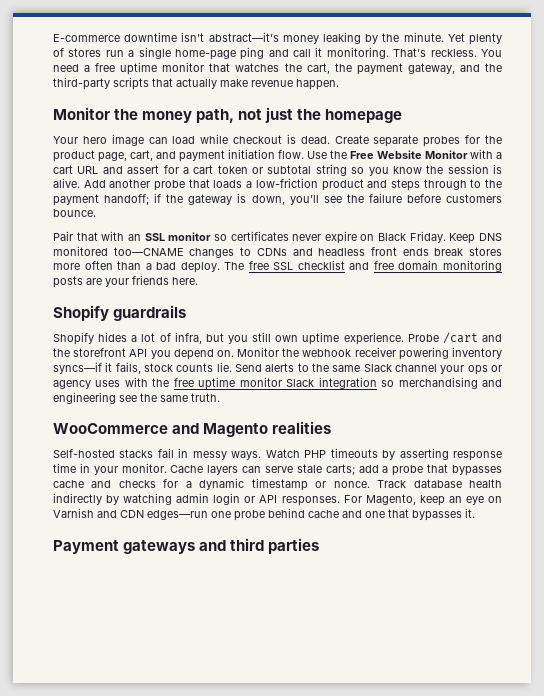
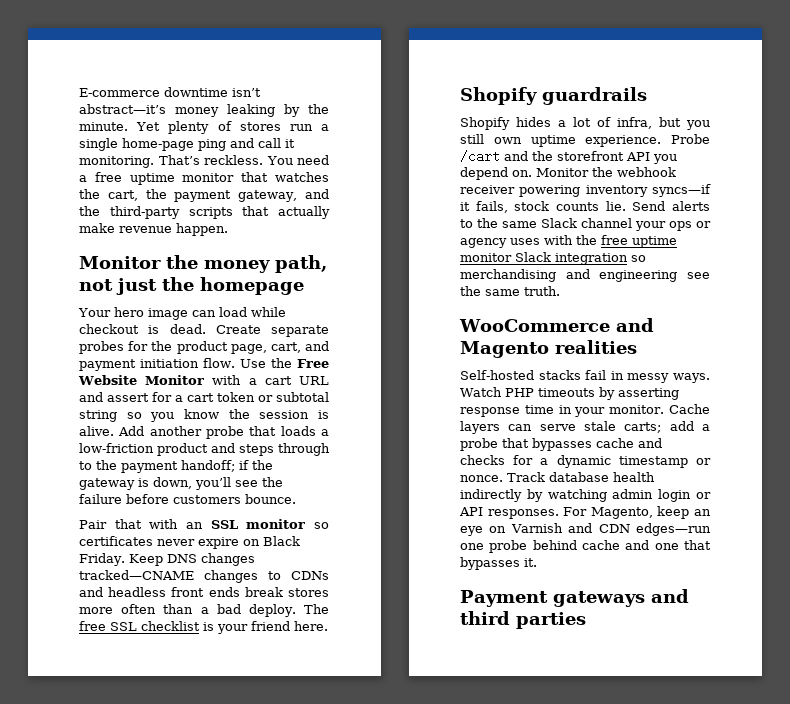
- Keep DNS monitored too—CNAME changes to CDNs and headless front ends break stores more often than a bad deploy.
+ Keep DNS changes tracked—CNAME changes to CDNs and headless front ends break stores more often than a bad deploy.
- The free SSL checklist and free domain monitoring posts are your friends here.
+ The free SSL checklist is your friend here.

